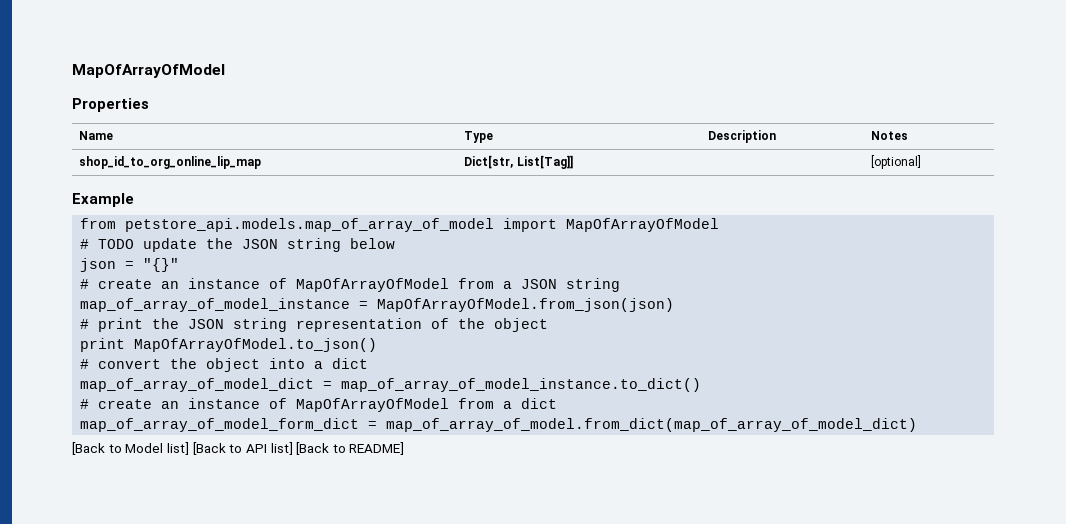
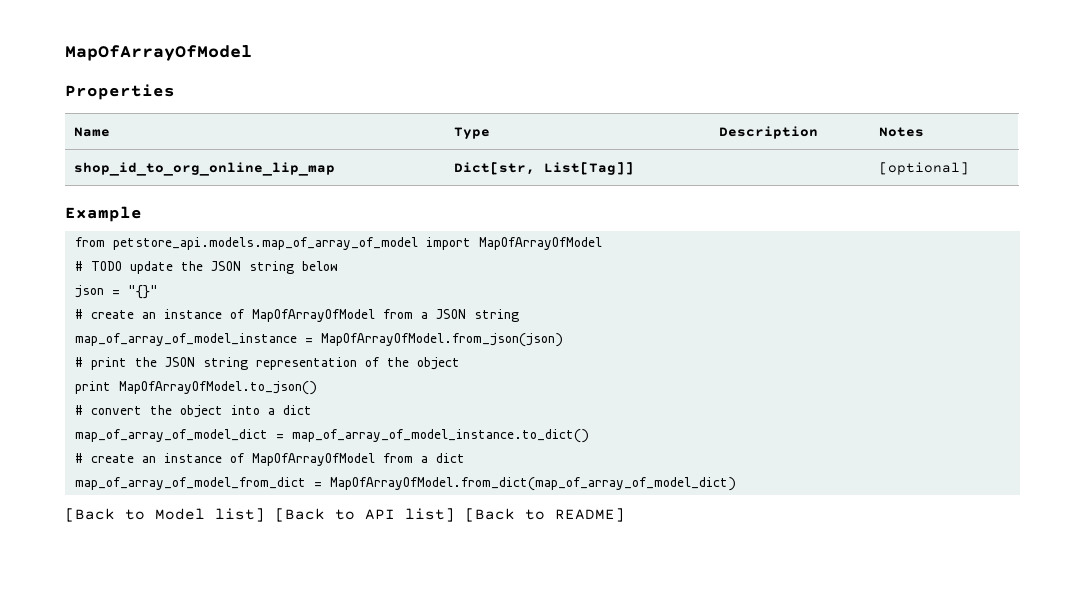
- map_of_array_of_model_form_dict = map_of_array_of_model.from_dict(map_of_array_of_model_dict)
+ map_of_array_of_model_from_dict = MapOfArrayOfModel.from_dict(map_of_array_of_model_dict)

